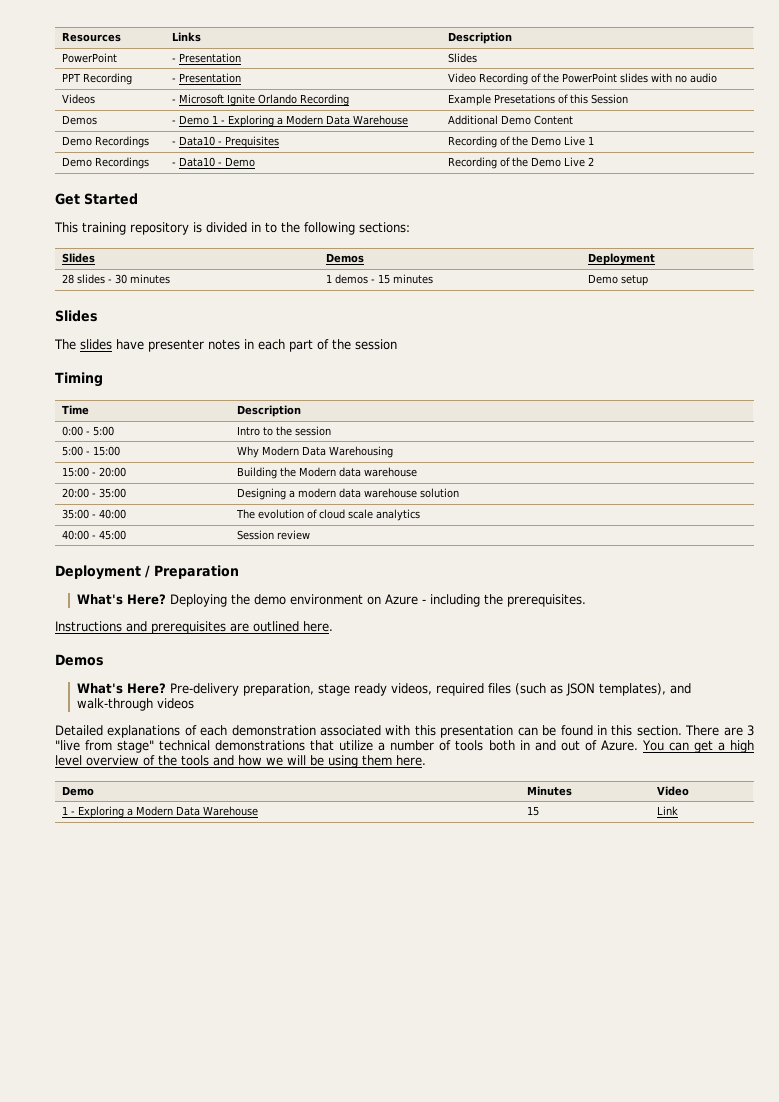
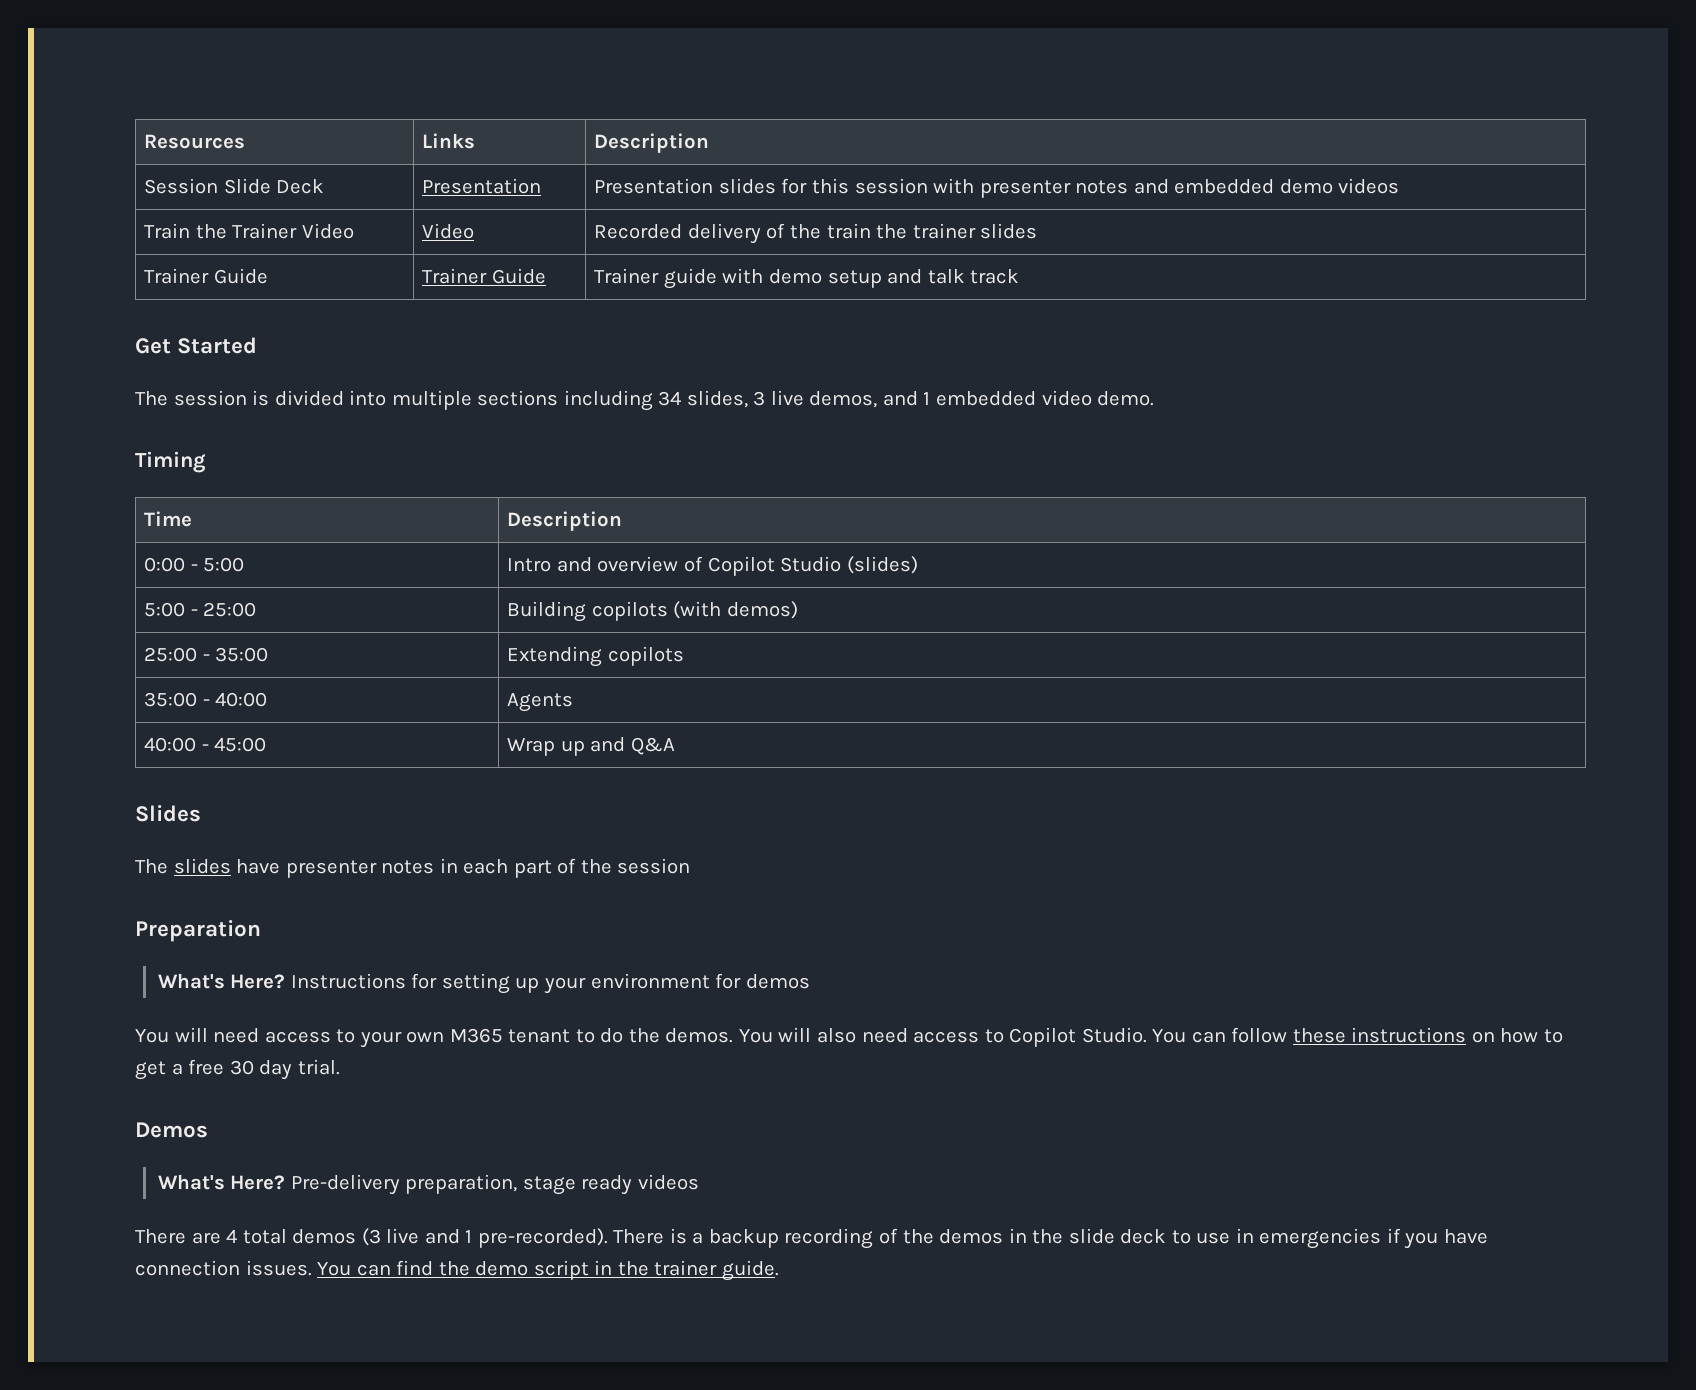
- PowerPoint | - Presentation | Slides
- PPT Recording | - Presentation | Video Recording of the PowerPoint slides with no audio
- Videos | - Microsoft Ignite Orlando Recording | Example Presetations of this Session
- Demos | - Demo 1 - Exploring a Modern Data Warehouse | Additional Demo Content
- Demo Recordings | - Data10 - Prequisites | Recording of the Demo Live 1
- Demo Recordings | - Data10 - Demo | Recording of the Demo Live 2
+ Session Slide Deck | Presentation | Presentation slides for this session with presenter notes and embedded demo videos
+ Train the Trainer Video | Video | Recorded delivery of the train the trainer slides
+ Trainer Guide | Trainer Guide | Trainer guide with demo setup and talk track
  Get Started
- This training repository is divided in to the following sections:
- Slides | Demos | Deployment
- 28 slides - 30 minutes | 1 demos - 15 minutes | Demo setup
+ The session is divided into multiple sections including 34 slides, 3 live demos, and 1 embedded video demo.
+ Timing
+ Time | Description
+ 0:00 - 5:00 | Intro and overview of Copilot Studio (slides)
+ 5:00 - 25:00 | Building copilots (with demos)
+ 25:00 - 35:00 | Extending copilots
+ 35:00 - 40:00 | Agents
+ 40:00 - 45:00 | Wrap up and Q&A
- Timing
- Time | Description
- 0:00 - 5:00 | Intro to the session
- 5:00 - 15:00 | Why Modern Data Warehousing
- 15:00 - 20:00 | Building the Modern data warehouse
- 20:00 - 35:00 | Designing a modern data warehouse solution
- 35:00 - 40:00 | The evolution of cloud scale analytics
- 40:00 - 45:00 | Session review
- Deployment / Preparation
- What's Here? Deploying the demo environment on Azure - including the prerequisites.
- Instructions and prerequisites are outlined here.
+ Preparation
+ What's Here? Instructions for setting up your environment for demos
+ You will need access to your own M365 tenant to do the demos. You will also need access to Copilot Studio. You can follow these instructions on how to get a free 30 day trial.
- Pre-delivery preparation, stage ready videos, required files (such as JSON templates), and walk-through videos
- Detailed explanations of each demonstration associated with this presentation can be found in this section. There are 3 "live from stage" technical demonstrations that utilize a number of tools both in and out of Azure. You can get a high level overview of the tools and how we will be using them here.
- Demo | Minutes | Video
- 1 - Exploring a Modern Data Warehouse | 15 | Link
+ Pre-delivery preparation, stage ready videos
+ There are 4 total demos (3 live and 1 pre-recorded). There is a backup recording of the demos in the slide deck to use in emergencies if you have connection issues. You can find the demo script in the trainer guide.

